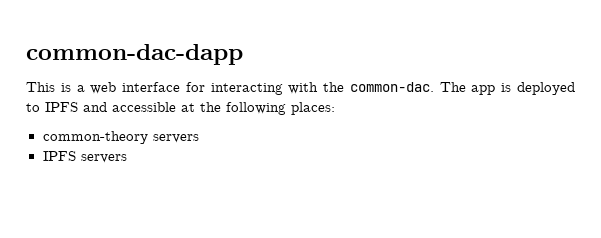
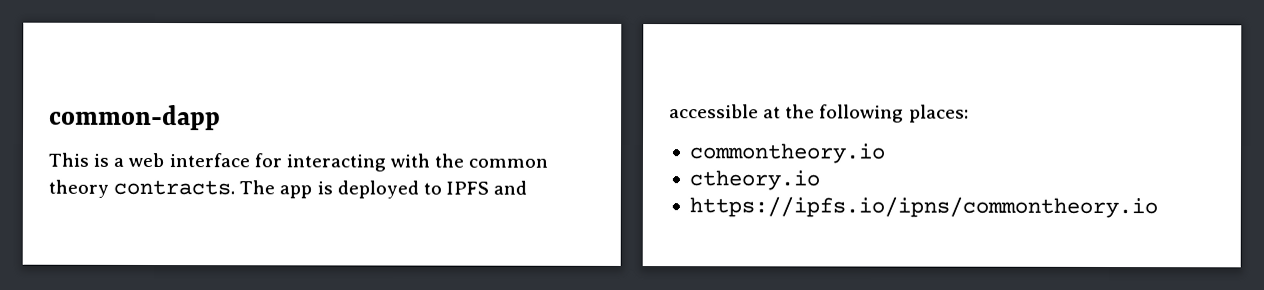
- common-dac-dapp
+ common-dapp
- This is a web interface for interacting with the common-dac.
+ This is a web interface for interacting with the common theory contracts.
- common-theory servers
- IPFS servers
+ commontheory.io
+ ctheory.io
+ https://ipfs.io/ipns/commontheory.io

